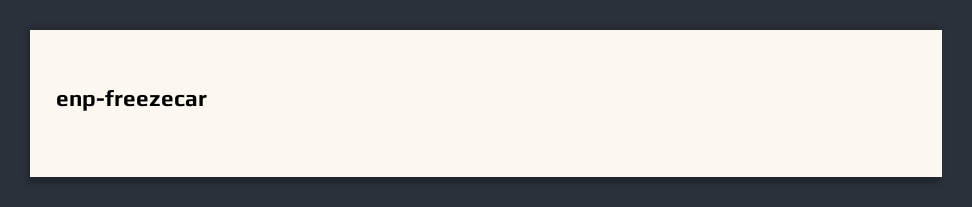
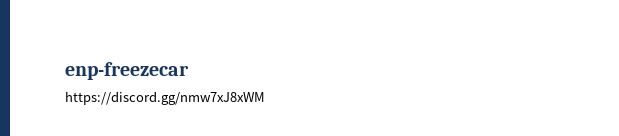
+ https://discord.gg/nmw7xJ8xWM

